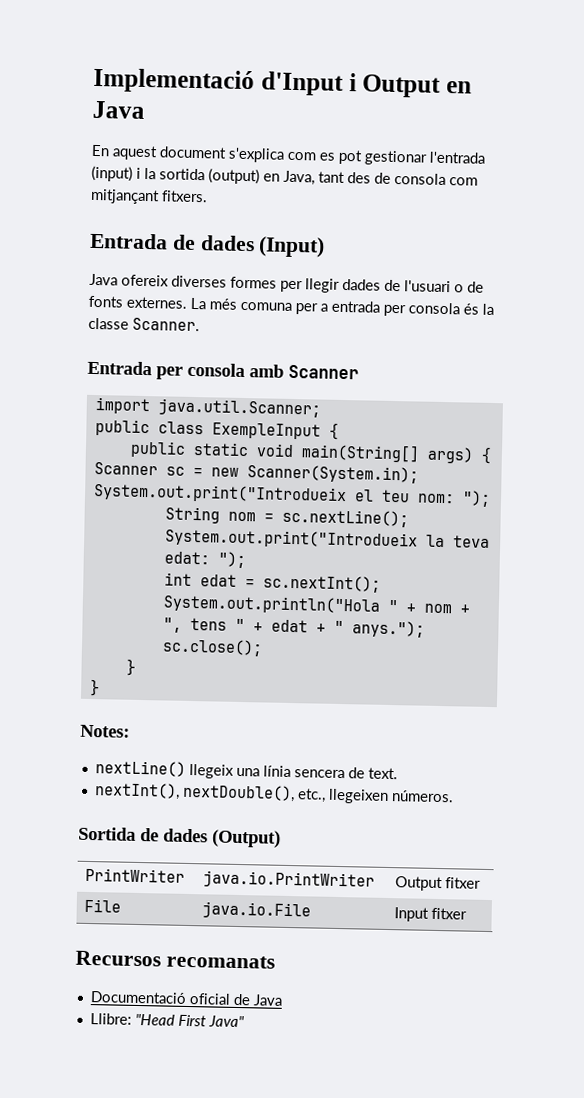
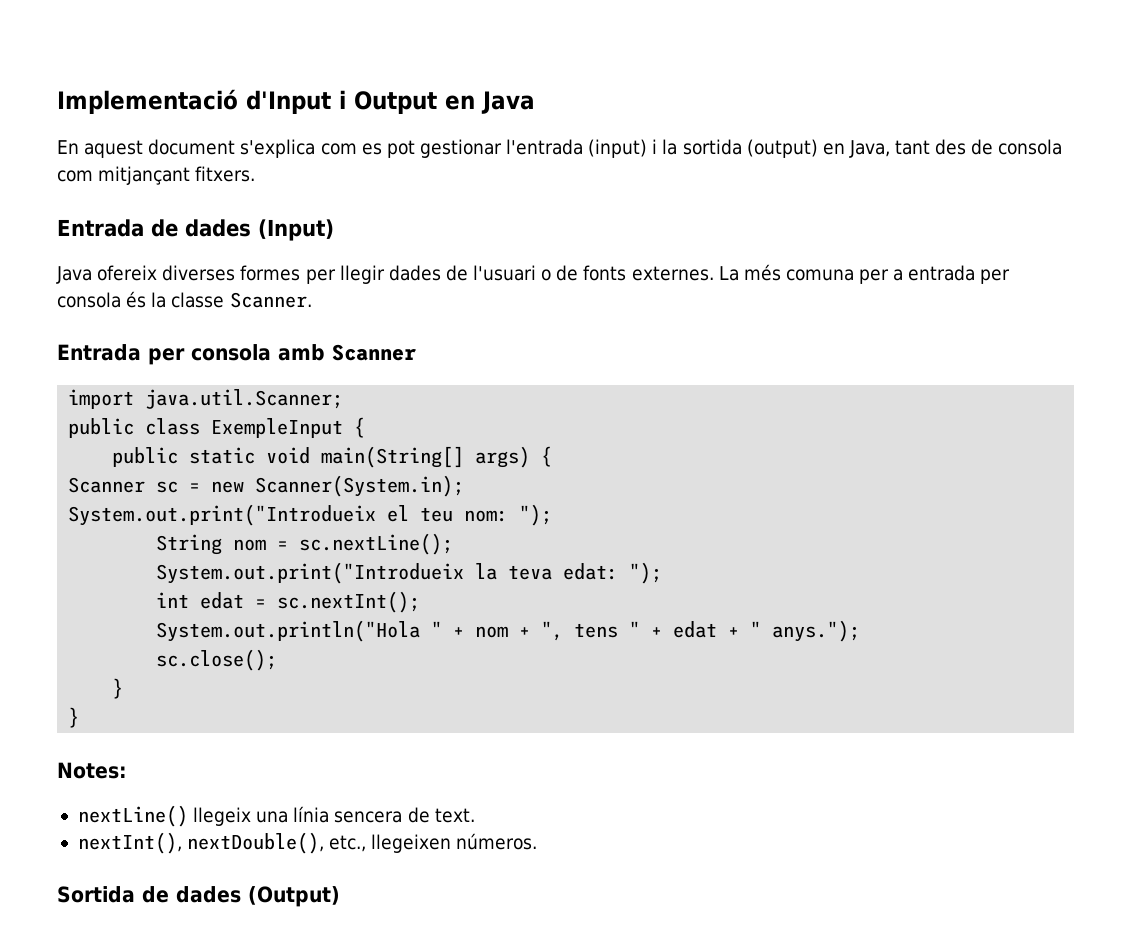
- PrintWriter | java.io.PrintWriter | Output fitxer
- File | java.io.File | Input fitxer
- Recursos recomanats
- Documentació oficial de Java
- Llibre: "Head First Java"

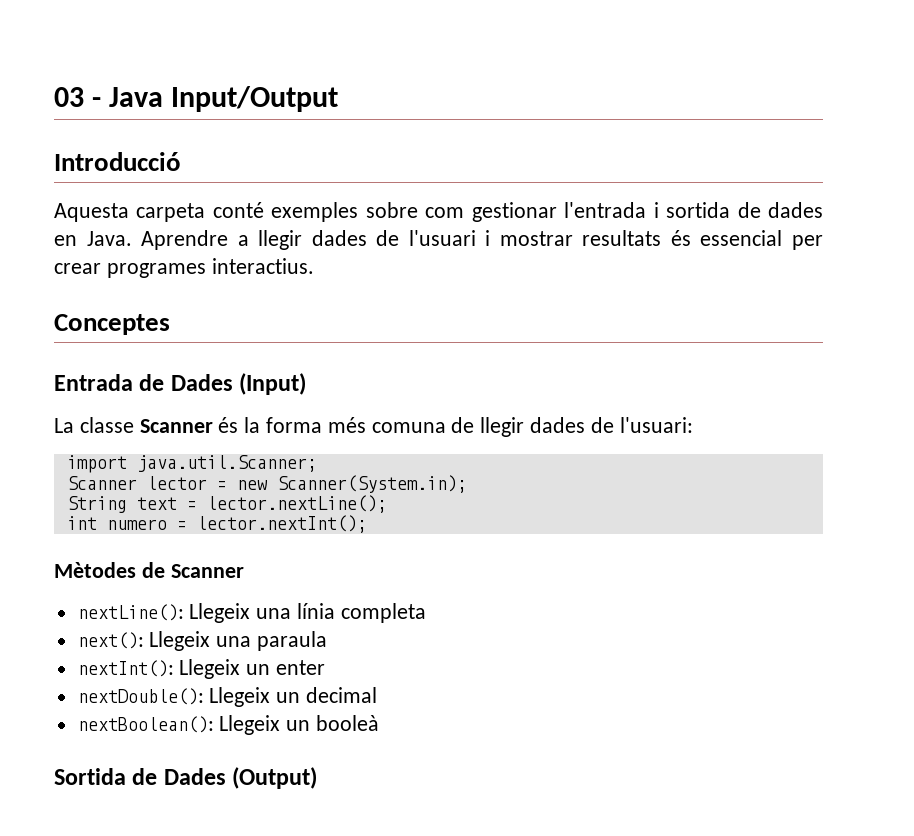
- Implementació d'Input i Output en Java
- En aquest document s'explica com es pot gestionar l'entrada (input) i la sortida (output) en Java, tant des de consola com mitjançant fitxers.
- Entrada de dades (Input)
- Java ofereix diverses formes per llegir dades de l'usuari o de fonts externes. La més comuna per a entrada per consola és la classe Scanner.
- Entrada per consola amb Scanner
+ 03 - Java Input/Output
+ Introducció
+ Aquesta carpeta conté exemples sobre com gestionar l'entrada i sortida de dades en Java. Aprendre a llegir dades de l'usuari i mostrar resultats és essencial per crear programes interactius.
+ Conceptes
+ Entrada de Dades (Input)
+ La classe Scanner és la forma més comuna de llegir dades de l'usuari:
  import java.util.Scanner;
- public class ExempleInput {
- public static void main(String[] args) {
- Scanner sc = new Scanner(System.in);
+ Scanner lector = new Scanner(System.in);
- System.out.print("Introdueix el teu nom: ");
- String nom = sc.nextLine();
- System.out.print("Introdueix la teva edat: ");
- int edat = sc.nextInt();
- System.out.println("Hola " + nom + ", tens " + edat + " anys.");
- sc.close();
- }
- }
- Notes:
- nextLine() llegeix una línia sencera de text.
- nextInt(), nextDouble(), etc., llegeixen números.
+ String text = lector.nextLine();
+ int numero = lector.nextInt();
+ Mètodes de Scanner
+ nextLine(): Llegeix una línia completa
+ next(): Llegeix una paraula
+ nextInt(): Llegeix un enter
+ nextDouble(): Llegeix un decimal
+ nextBoolean(): Llegeix un booleà
- Sortida de dades (Output)
+ Sortida de Dades (Output)

